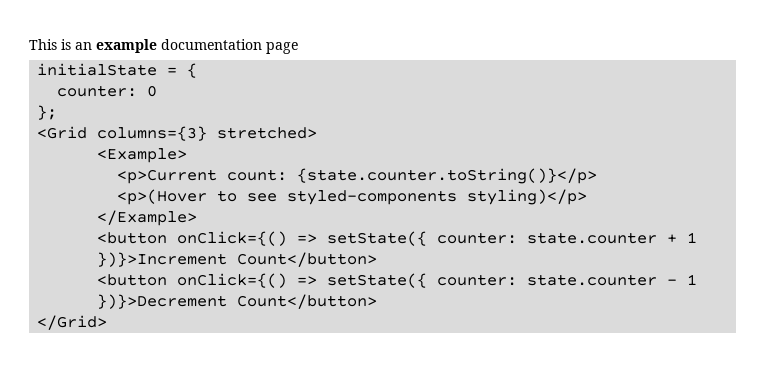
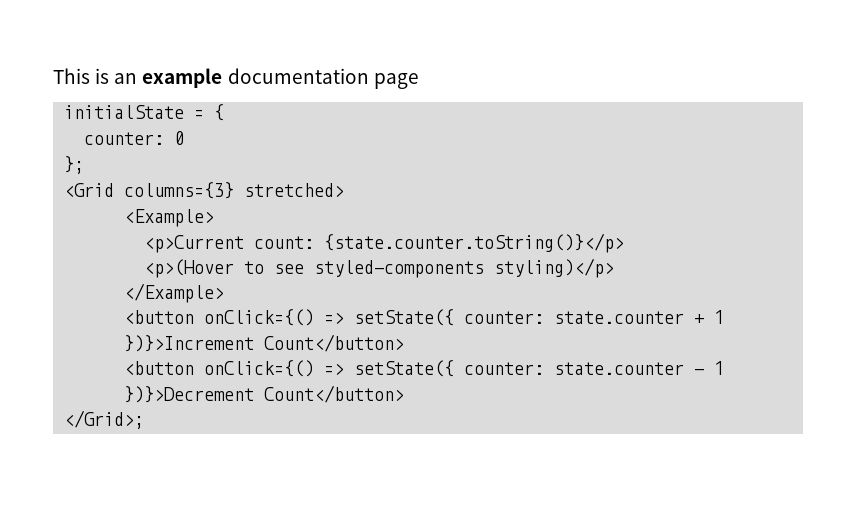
- </Grid>
+ </Grid>;

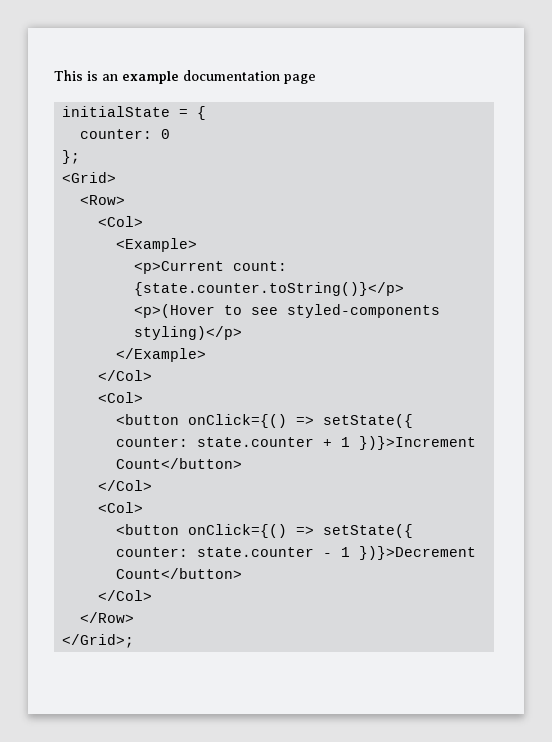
- <Grid columns={3} stretched>
+ <Grid>
+ <Row>
+ <Col>
  </Example>
+ </Col>
+ <Col>
  <button onClick={() => setState({ counter: state.counter + 1 })}>Increment Count</button>
+ </Col>
+ <Col>
  <button onClick={() => setState({ counter: state.counter - 1 })}>Decrement Count</button>
+ </Col>
+ </Row>

